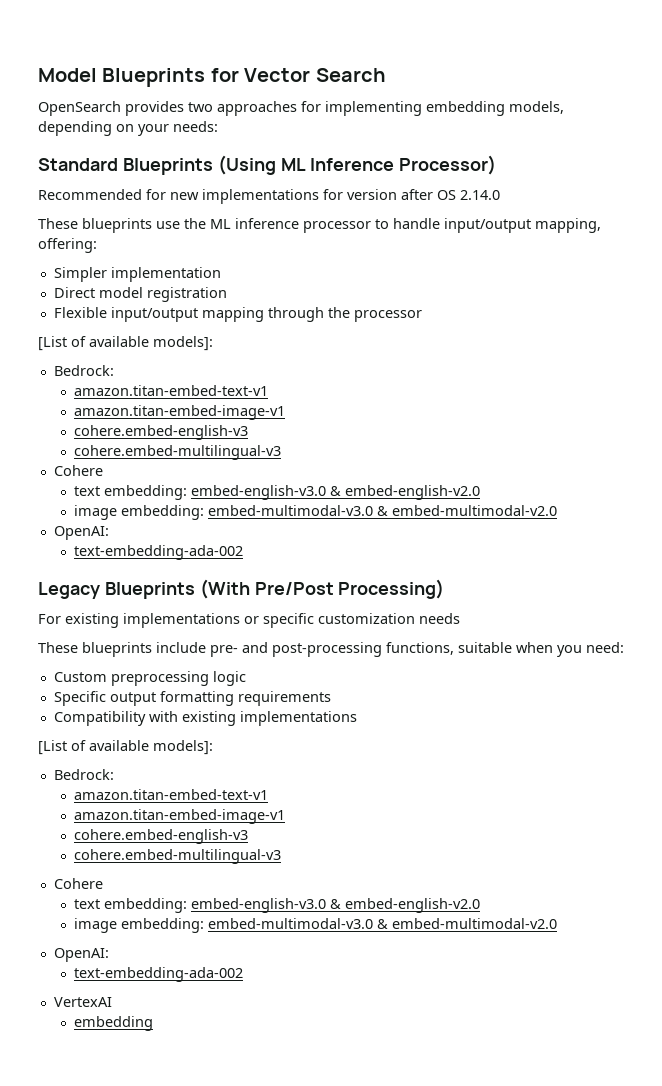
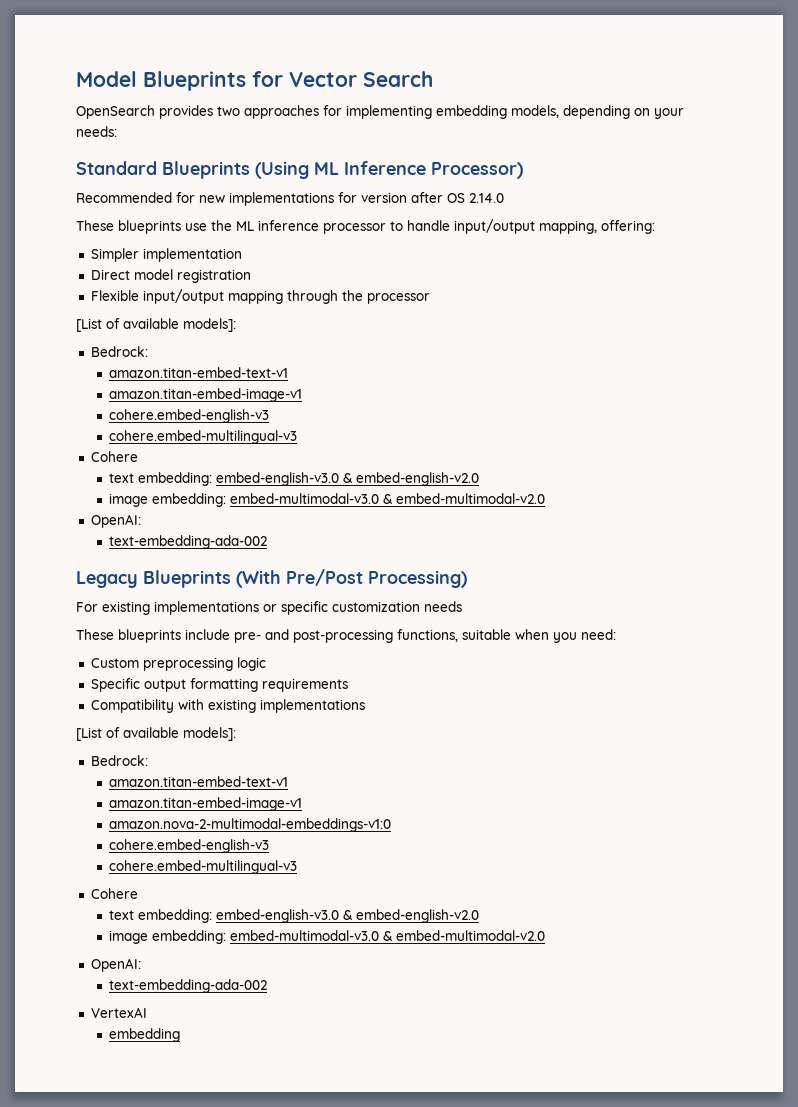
+ amazon.nova-2-multimodal-embeddings-v1:0

